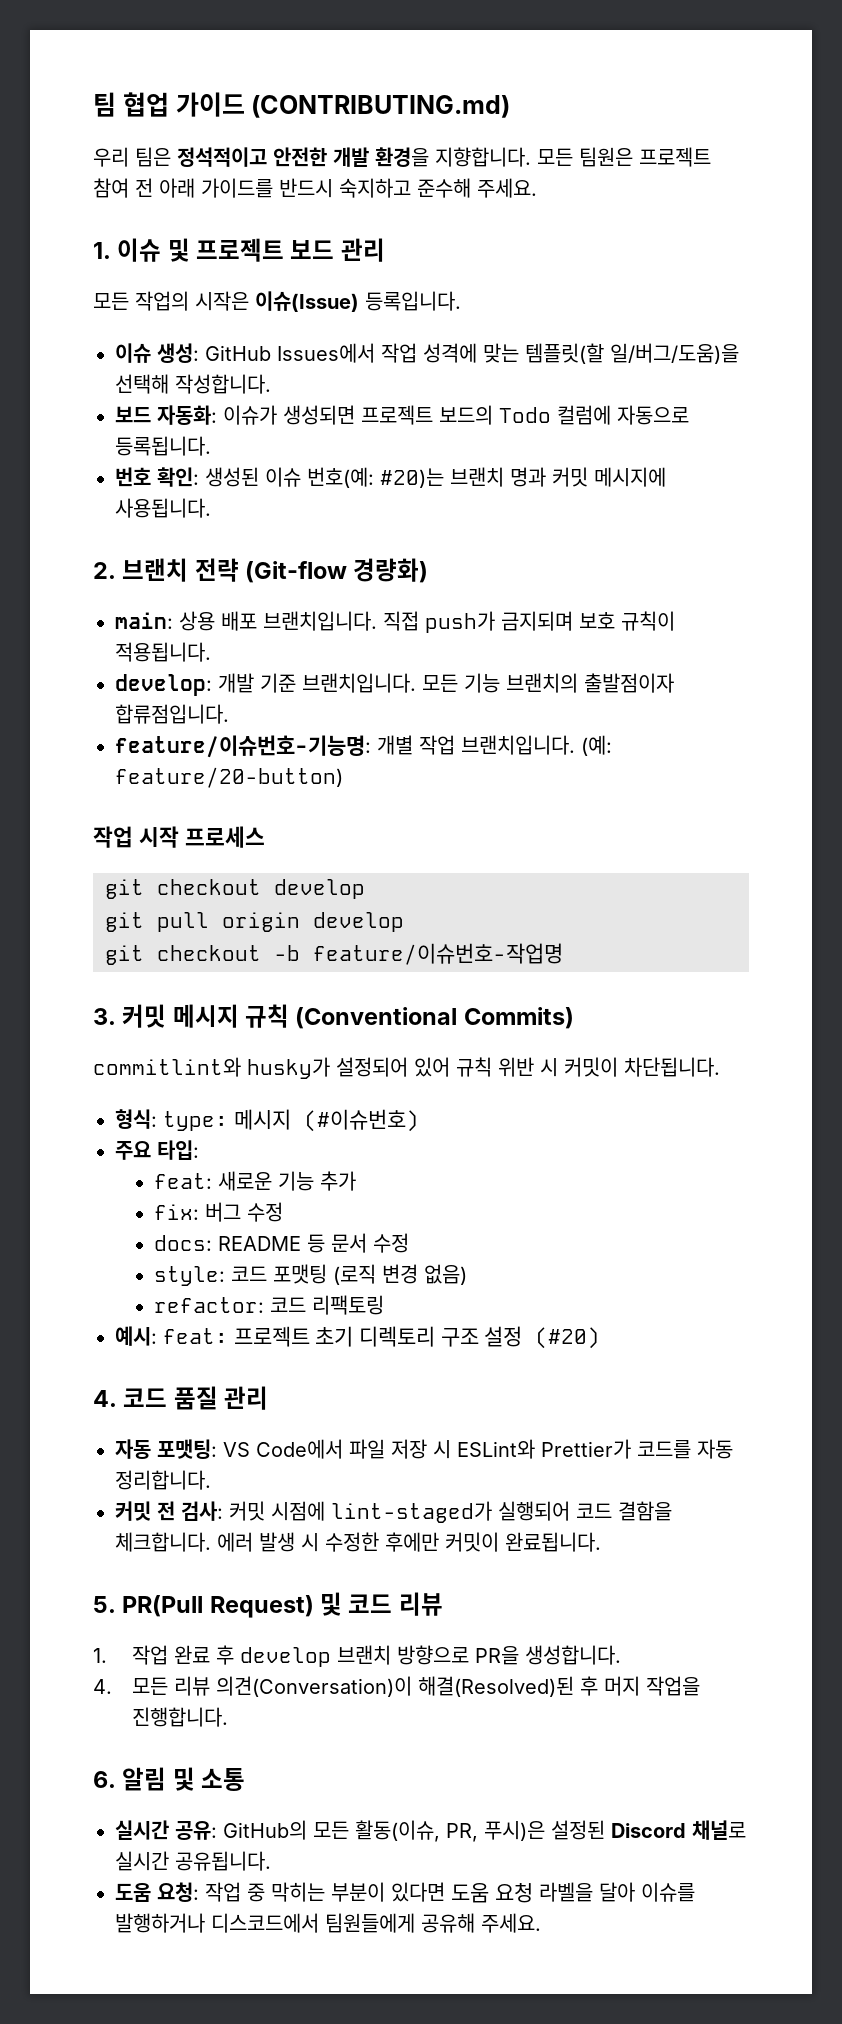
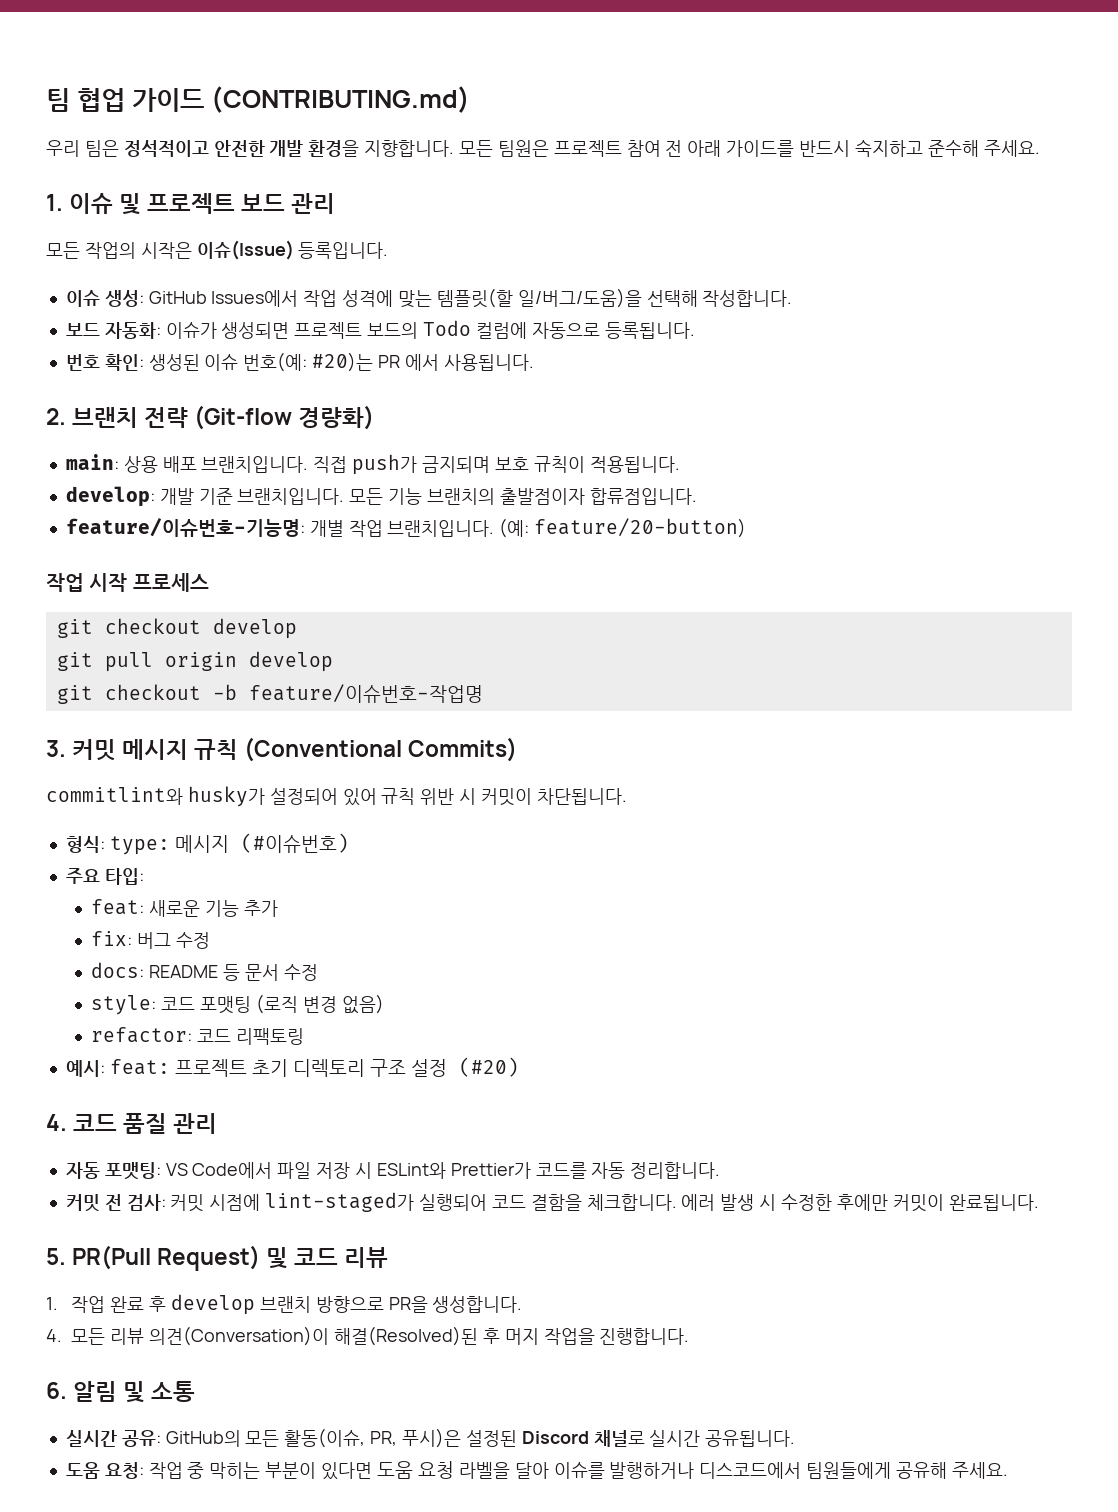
- 번호 확인: 생성된 이슈 번호(예: #20)는 브랜치 명과 커밋 메시지에 사용됩니다.
+ 번호 확인: 생성된 이슈 번호(예: #20)는 PR 에서 사용됩니다.

